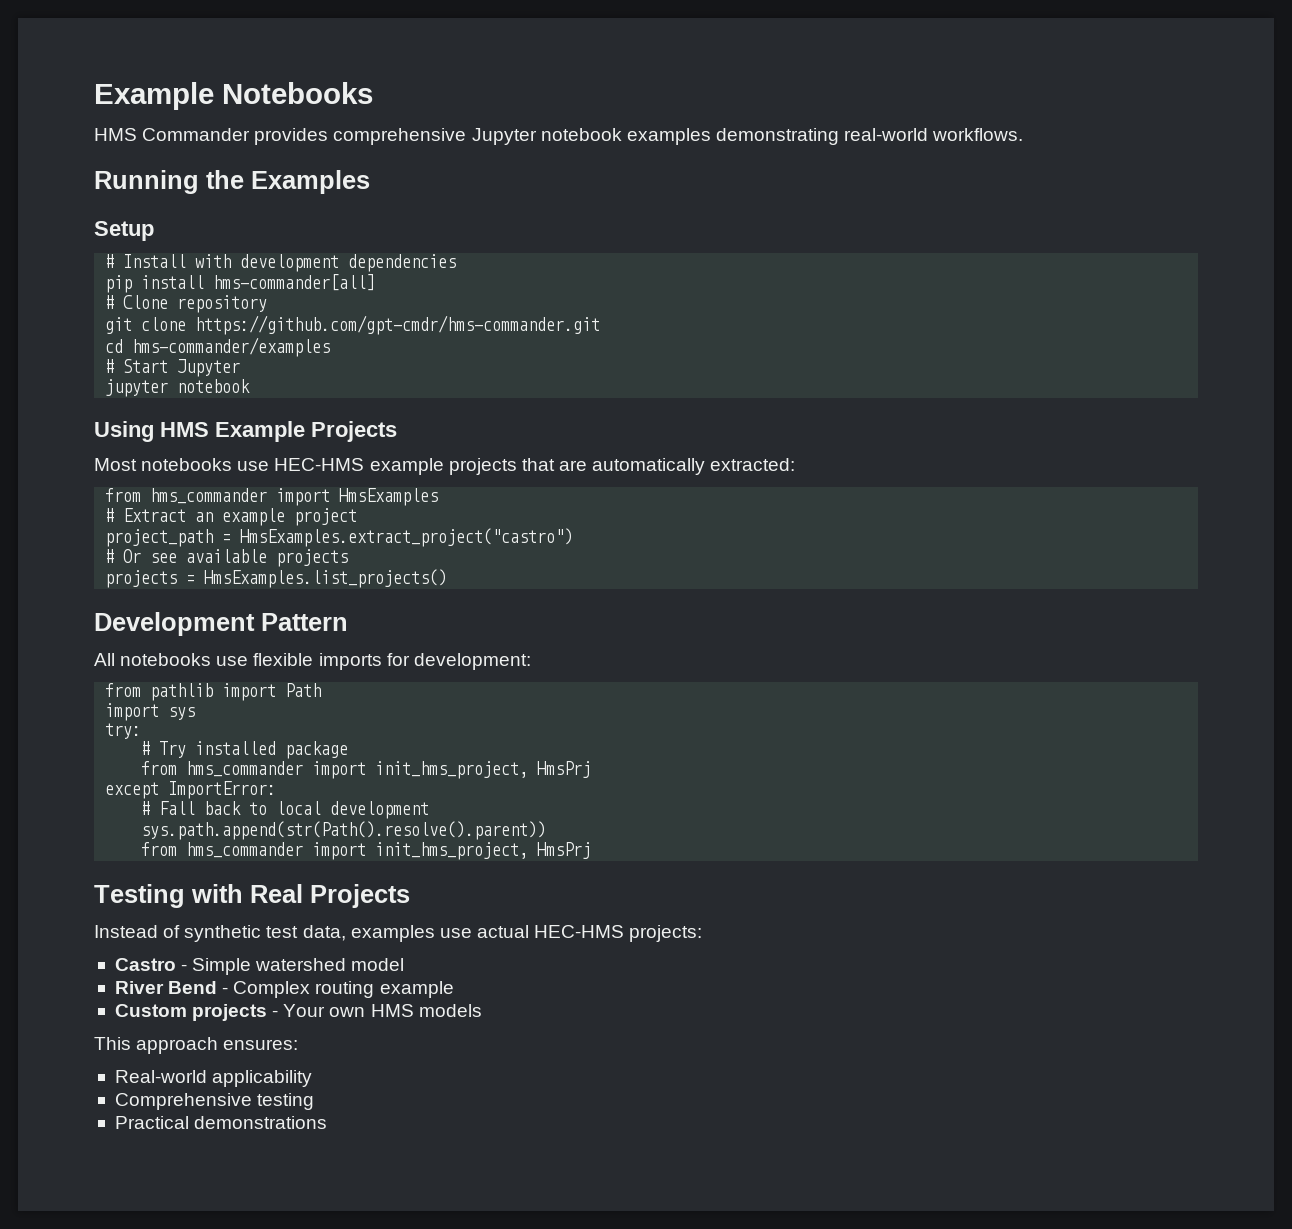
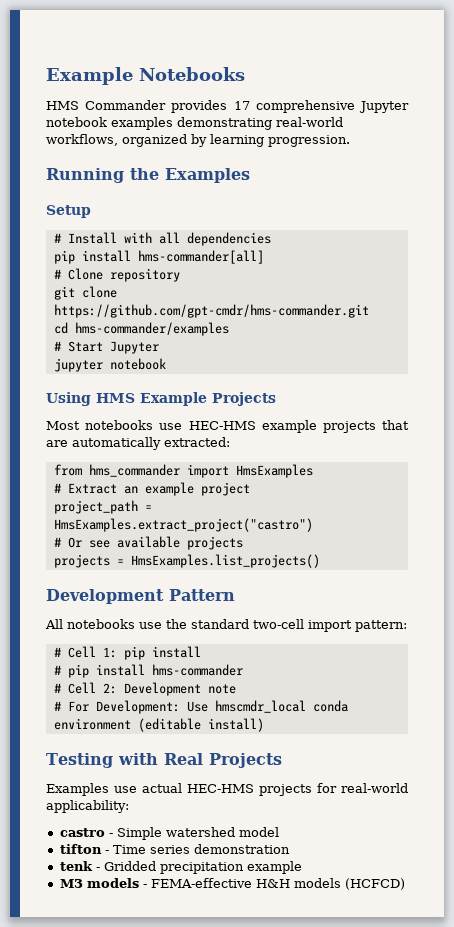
- HMS Commander provides comprehensive Jupyter notebook examples demonstrating real-world workflows.
+ HMS Commander provides 17 comprehensive Jupyter notebook examples demonstrating real-world workflows, organized by learning progression.
- # Install with development dependencies
+ # Install with all dependencies
- All notebooks use flexible imports for development:
- from pathlib import Path
- import sys
- try:
- # Try installed package
- from hms_commander import init_hms_project, HmsPrj
- except ImportError:
- # Fall back to local development
- sys.path.append(str(Path().resolve().parent))
- from hms_commander import init_hms_project, HmsPrj
+ All notebooks use the standard two-cell import pattern:
+ # Cell 1: pip install
+ # pip install hms-commander
+ # Cell 2: Development note
+ # For Development: Use hmscmdr_local conda environment (editable install)
  Testing with Real Projects
- Instead of synthetic test data, examples use actual HEC-HMS projects:
- Castro - Simple watershed model
- River Bend - Complex routing example
- Custom projects - Your own HMS models
- This approach ensures:
- Real-world applicability
- Comprehensive testing
- Practical demonstrations
+ Examples use actual HEC-HMS projects for real-world applicability:
+ castro - Simple watershed model
+ tifton - Time series demonstration
+ tenk - Gridded precipitation example
+ M3 models - FEMA-effective H&H models (HCFCD)

